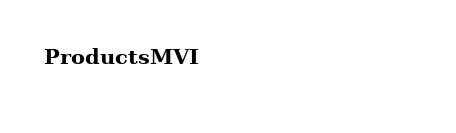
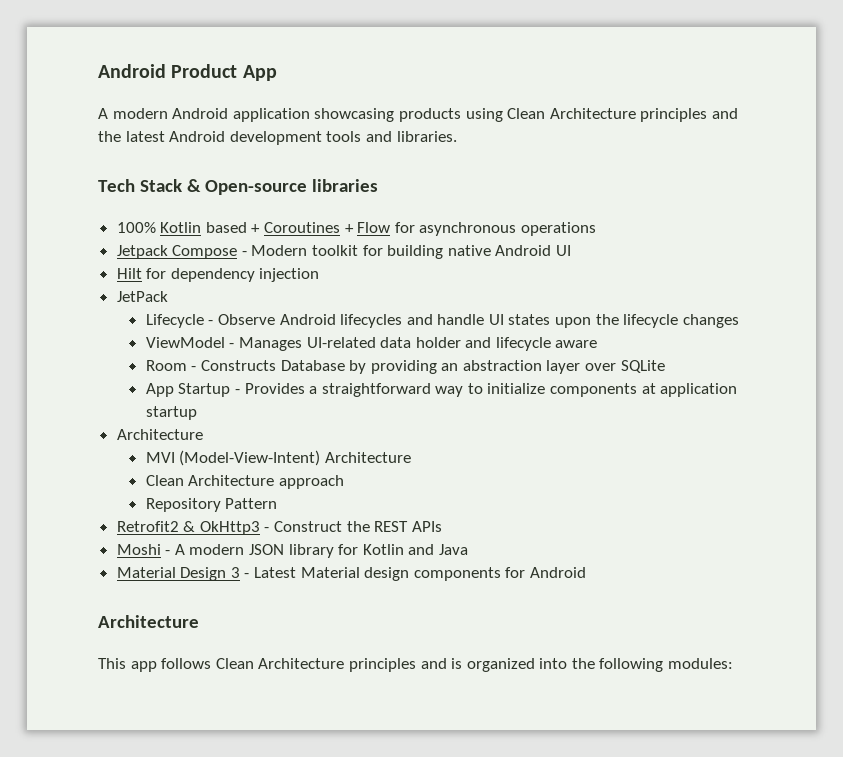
- ProductsMVI
+ Android Product App
+ A modern Android application showcasing products using Clean Architecture principles and the latest Android development tools and libraries.
+ Tech Stack & Open-source libraries
+ 100% Kotlin based + Coroutines + Flow for asynchronous operations
+ Jetpack Compose - Modern toolkit for building native Android UI
+ Hilt for dependency injection
+ JetPack
+ Lifecycle - Observe Android lifecycles and handle UI states upon the lifecycle changes
+ ViewModel - Manages UI-related data holder and lifecycle aware
+ Room - Constructs Database by providing an abstraction layer over SQLite
+ App Startup - Provides a straightforward way to initialize components at application startup
+ Architecture
+ MVI (Model-View-Intent) Architecture
+ Clean Architecture approach
+ Repository Pattern
+ Retrofit2 & OkHttp3 - Construct the REST APIs
+ Moshi - A modern JSON library for Kotlin and Java
+ Material Design 3 - Latest Material design components for Android
+ Architecture
+ This app follows Clean Architecture principles and is organized into the following modules:

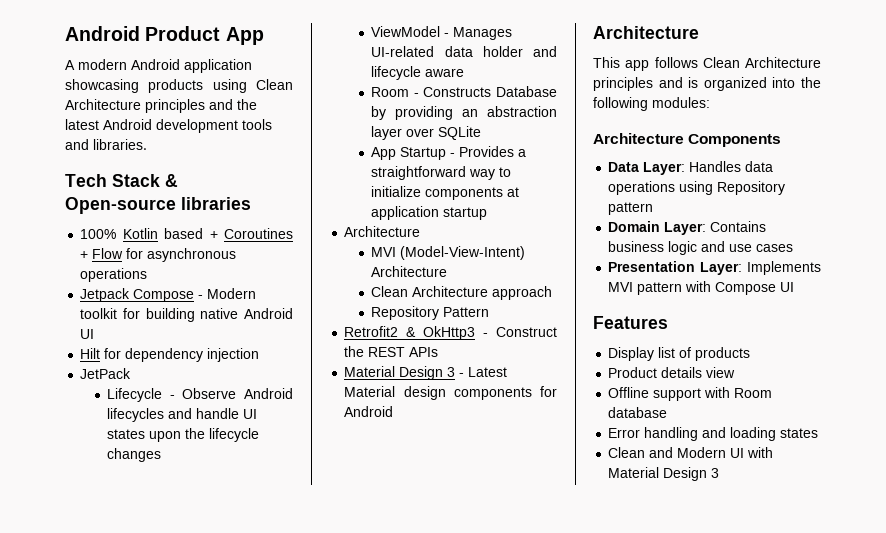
- Moshi - A modern JSON library for Kotlin and Java
+ Architecture Components
+ Data Layer: Handles data operations using Repository pattern
+ Domain Layer: Contains business logic and use cases
+ Presentation Layer: Implements MVI pattern with Compose UI
+ Features
+ Display list of products
+ Product details view
+ Offline support with Room database
+ Error handling and loading states
+ Clean and Modern UI with Material Design 3

